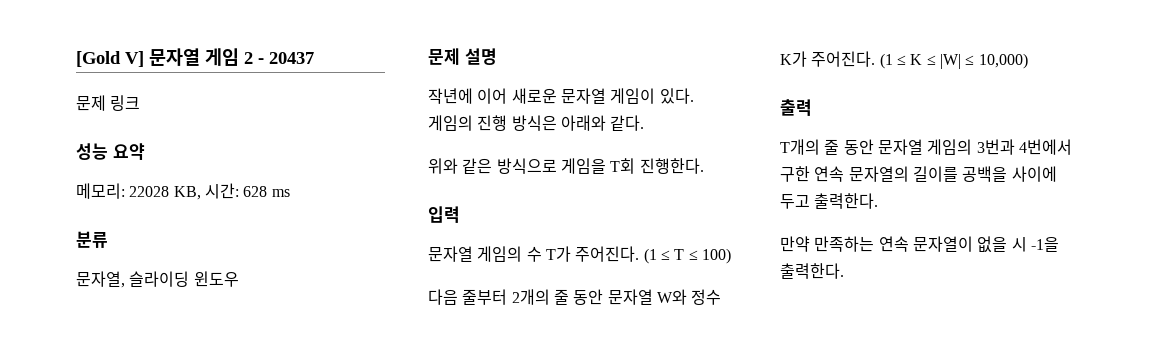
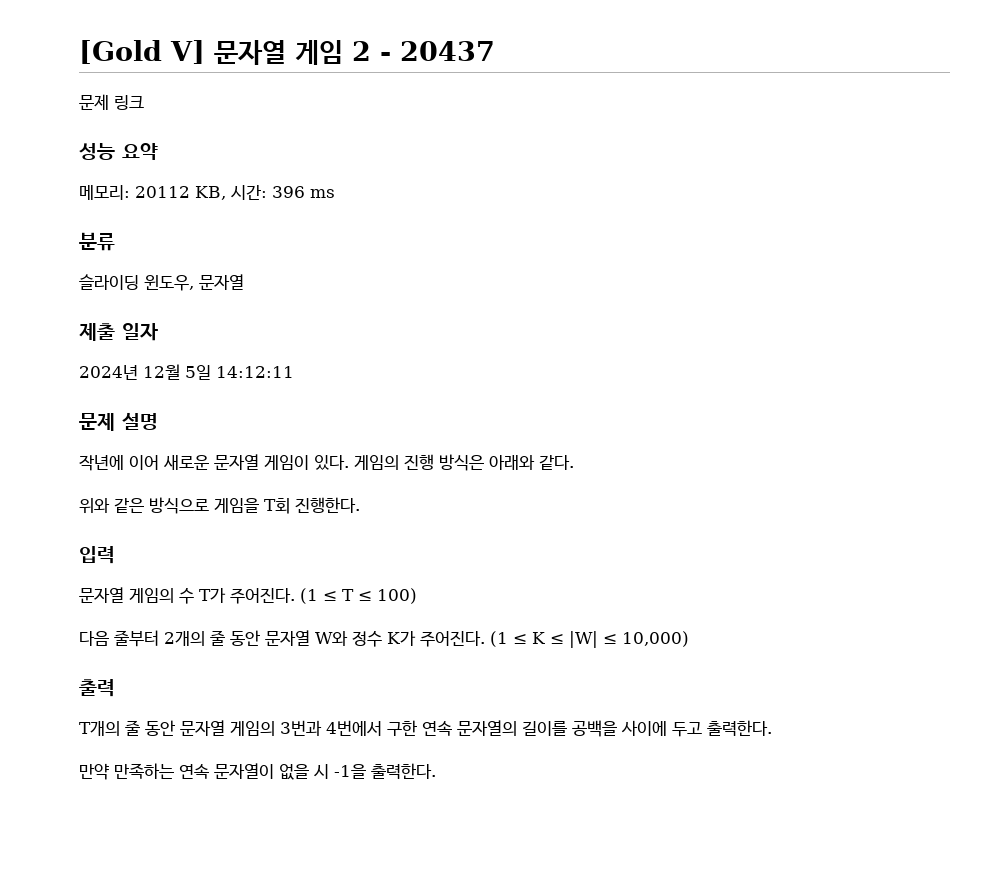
- 메모리: 22028 KB, 시간: 628 ms
+ 메모리: 20112 KB, 시간: 396 ms
- 문자열, 슬라이딩 윈도우
+ 슬라이딩 윈도우, 문자열
+ 제출 일자
+ 2024년 12월 5일 14:12:11

